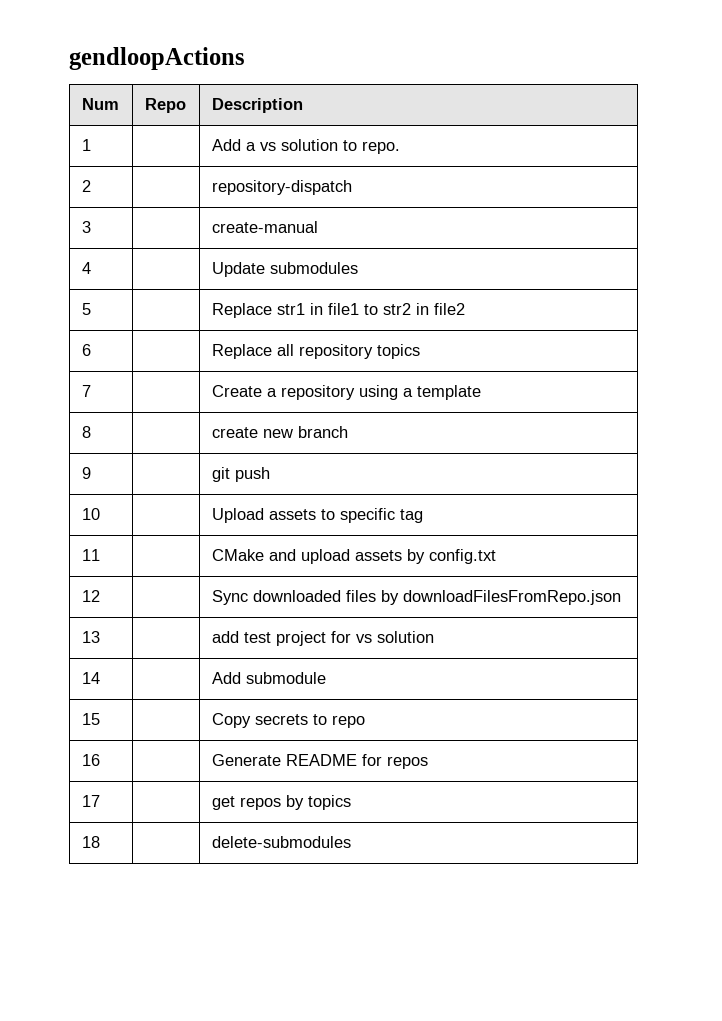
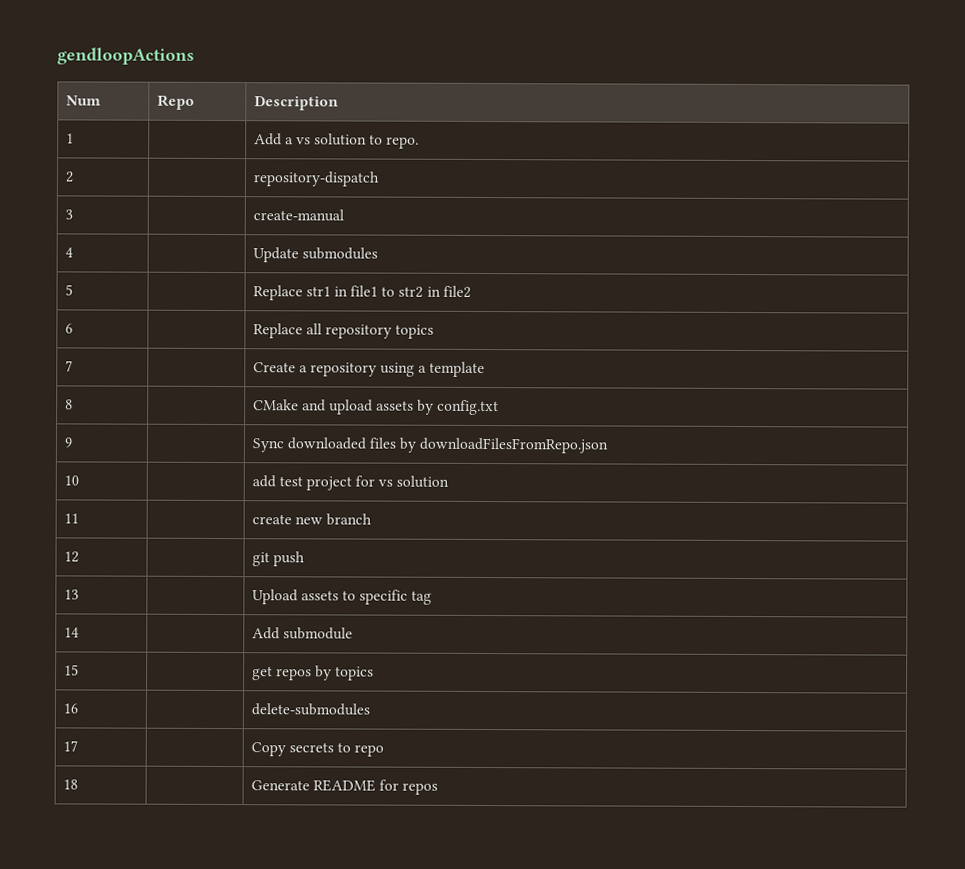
- 8 | | create new branch
- 9 | | git push
- 10 | | Upload assets to specific tag
- 11 | | CMake and upload assets by config.txt
+ 8 | | CMake and upload assets by config.txt
- 12 | | Sync downloaded files by downloadFilesFromRepo.json
+ 9 | | Sync downloaded files by downloadFilesFromRepo.json
- 13 | | add test project for vs solution
+ 10 | | add test project for vs solution
+ 11 | | create new branch
+ 12 | | git push
+ 13 | | Upload assets to specific tag
  14 | | Add submodule
- 15 | | Copy secrets to repo
+ 15 | | get repos by topics
+ 16 | | delete-submodules
+ 17 | | Copy secrets to repo
- 16 | | Generate README for repos
+ 18 | | Generate README for repos
- 17 | | get repos by topics
- 18 | | delete-submodules

